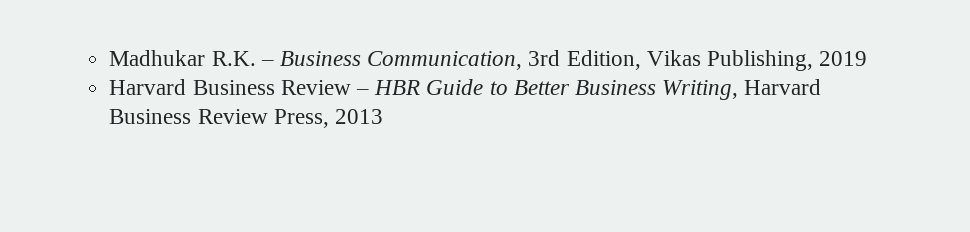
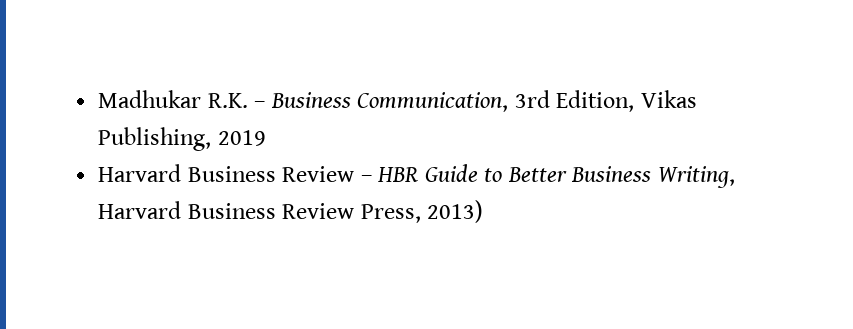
- Harvard Business Review – HBR Guide to Better Business Writing, Harvard Business Review Press, 2013
+ Harvard Business Review – HBR Guide to Better Business Writing, Harvard Business Review Press, 2013)

